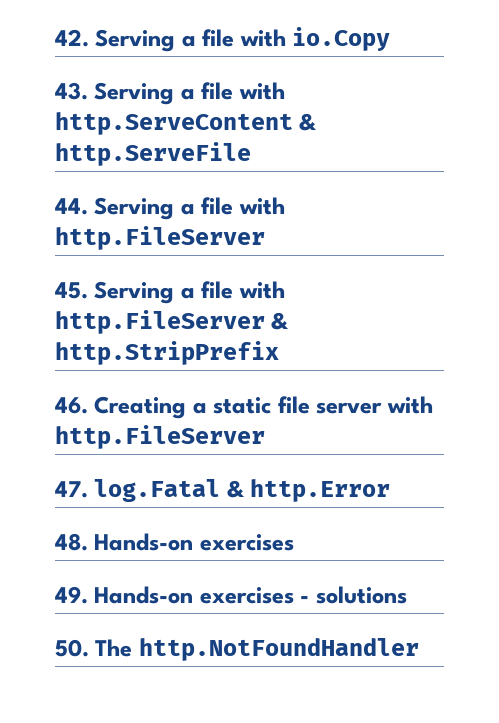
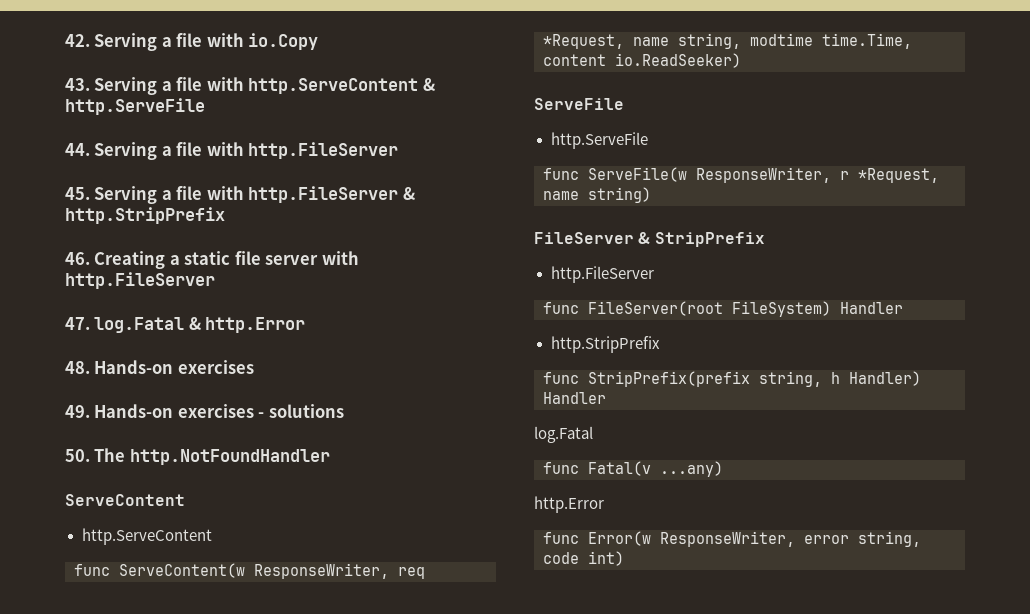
+ ServeContent
+ http.ServeContent
+ func ServeContent(w ResponseWriter, req *Request, name string, modtime time.Time, content io.ReadSeeker)
+ ServeFile
+ http.ServeFile
+ func ServeFile(w ResponseWriter, r *Request, name string)
+ FileServer & StripPrefix
+ http.FileServer
+ func FileServer(root FileSystem) Handler
+ http.StripPrefix
+ func StripPrefix(prefix string, h Handler) Handler
+ log.Fatal
+ func Fatal(v ...any)
+ http.Error
+ func Error(w ResponseWriter, error string, code int)

